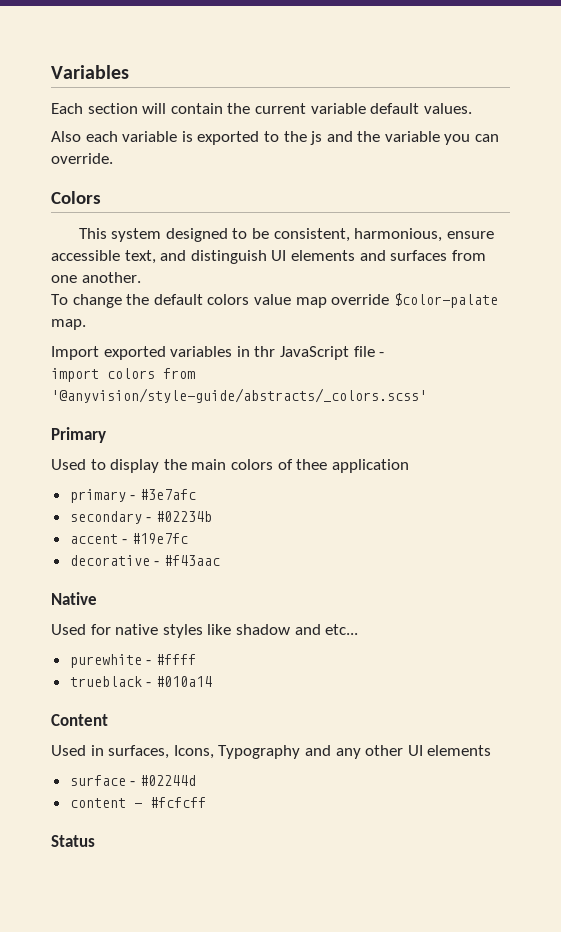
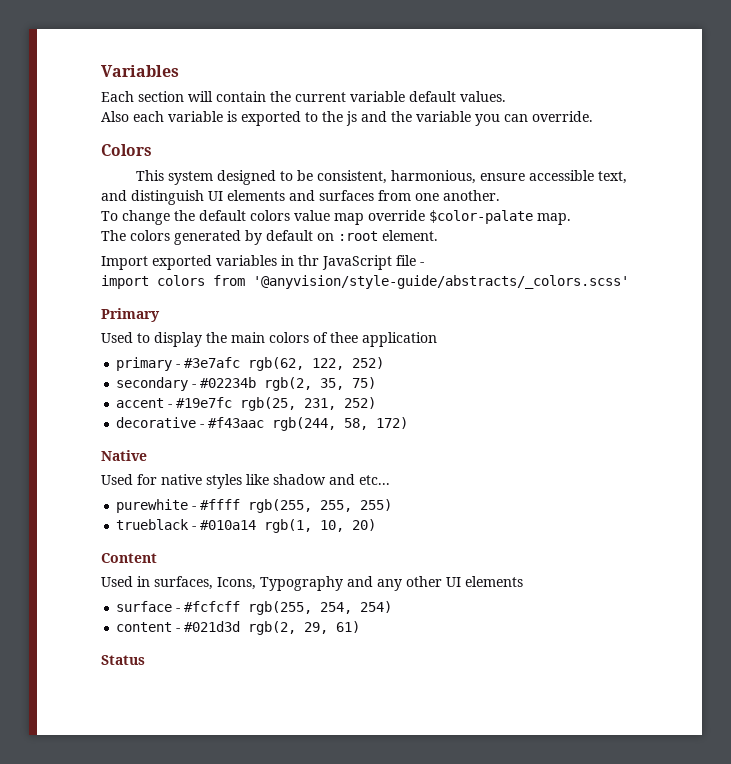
+ The colors generated by default on :root element.
- primary - #3e7afc
+ primary - #3e7afc rgb(62, 122, 252)
- secondary - #02234b
+ secondary - #02234b rgb(2, 35, 75)
- accent - #19e7fc
+ accent - #19e7fc rgb(25, 231, 252)
- decorative - #f43aac
+ decorative - #f43aac rgb(244, 58, 172)
- purewhite - #ffff
+ purewhite - #ffff rgb(255, 255, 255)
- trueblack - #010a14
+ trueblack - #010a14 rgb(1, 10, 20)
- surface - #02244d
- content - #fcfcff
+ surface - #fcfcff rgb(255, 254, 254)
+ content - #021d3d rgb(2, 29, 61)

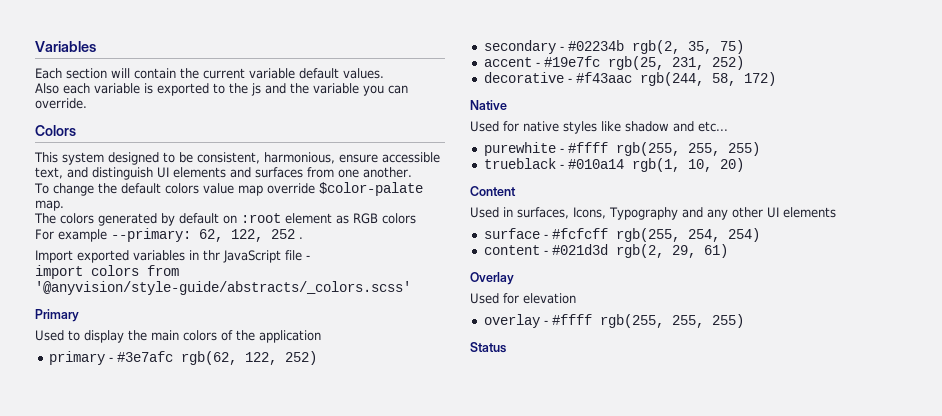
- The colors generated by default on :root element.
+ The colors generated by default on :root element as RGB colors
+ For example --primary: 62, 122, 252 .
- Used to display the main colors of thee application
+ Used to display the main colors of the application
+ Overlay
+ Used for elevation
+ overlay - #ffff rgb(255, 255, 255)

